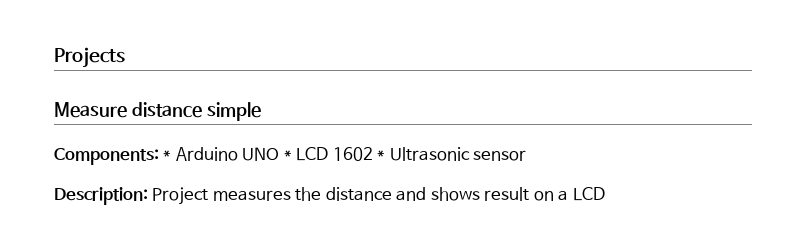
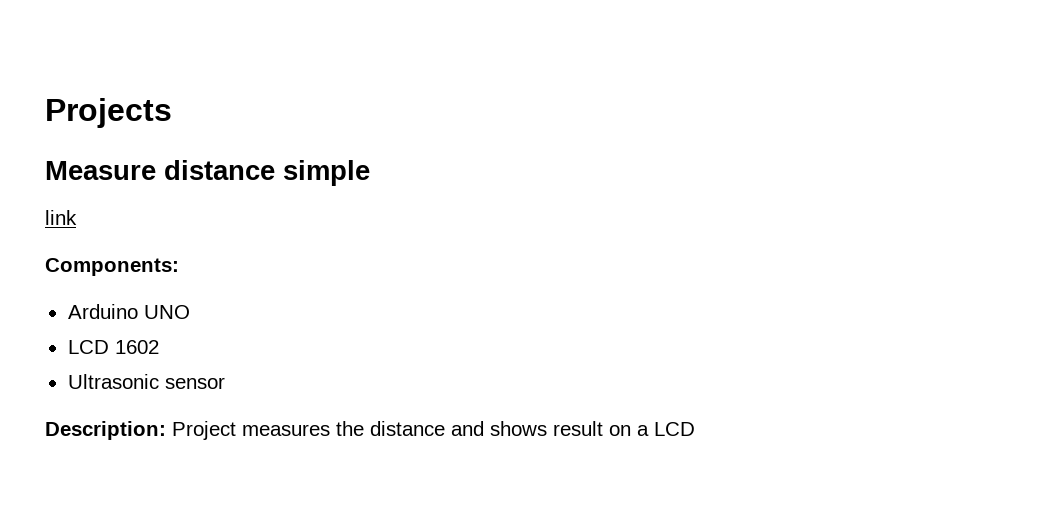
+ link
- Components: * Arduino UNO * LCD 1602 * Ultrasonic sensor
+ Components:
+ Arduino UNO
+ LCD 1602
+ Ultrasonic sensor

